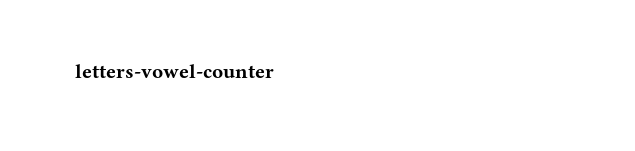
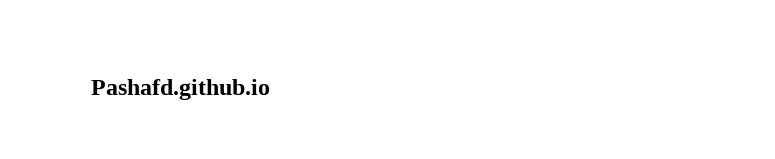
- letters-vowel-counter
+ Pashafd.github.io

